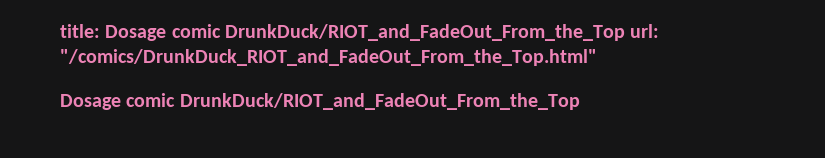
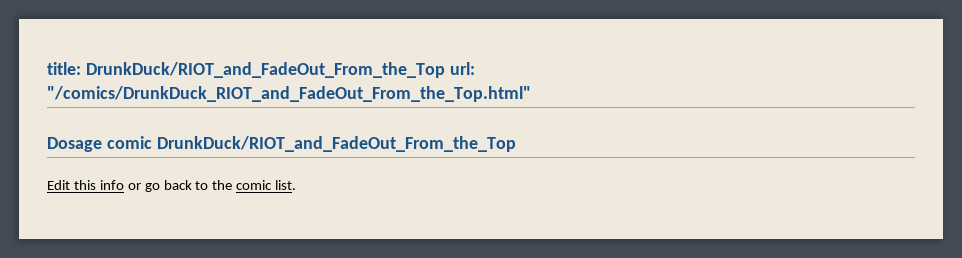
- title: Dosage comic DrunkDuck/RIOT_and_FadeOut_From_the_Top url: "/comics/DrunkDuck_RIOT_and_FadeOut_From_the_Top.html"
+ title: DrunkDuck/RIOT_and_FadeOut_From_the_Top url: "/comics/DrunkDuck_RIOT_and_FadeOut_From_the_Top.html"
+ Edit this info or go back to the comic list.

